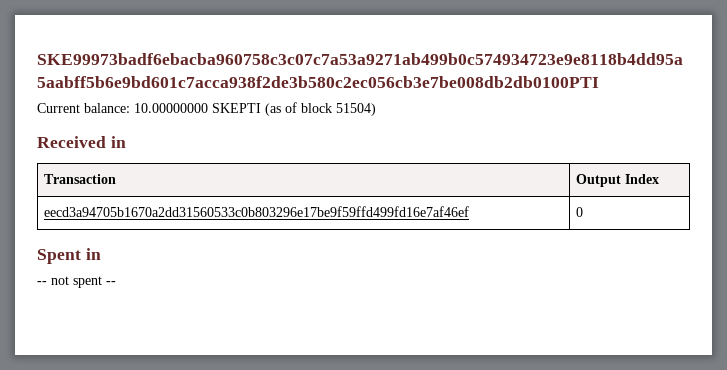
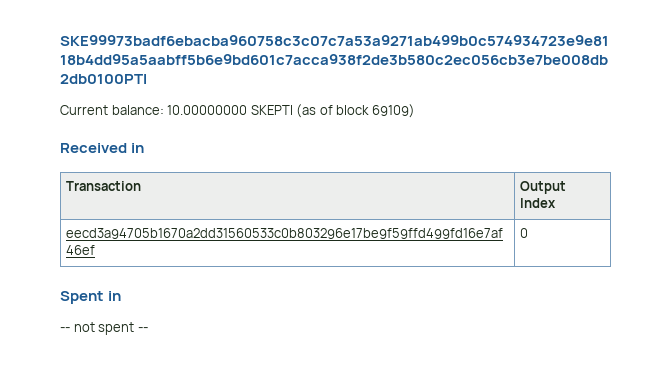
- Current balance: 10.00000000 SKEPTI (as of block 51504)
+ Current balance: 10.00000000 SKEPTI (as of block 69109)

